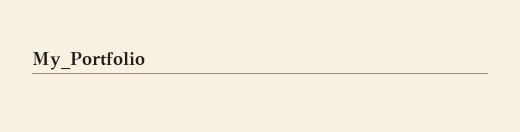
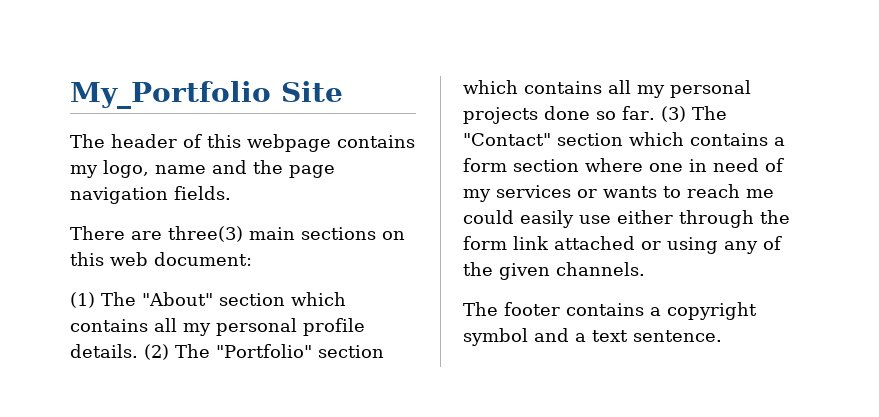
- My_Portfolio
+ My_Portfolio Site
+ The header of this webpage contains my logo, name and the page navigation fields.
+ There are three(3) main sections on this web document:
+ (1) The "About" section which contains all my personal profile details. (2) The "Portfolio" section which contains all my personal projects done so far. (3) The "Contact" section which contains a form section where one in need of my services or wants to reach me could easily use either through the form link attached or using any of the given channels.
+ The footer contains a copyright symbol and a text sentence.

